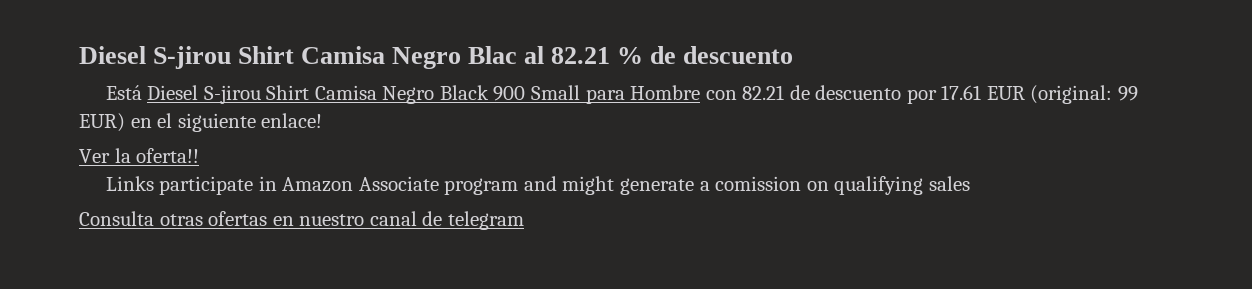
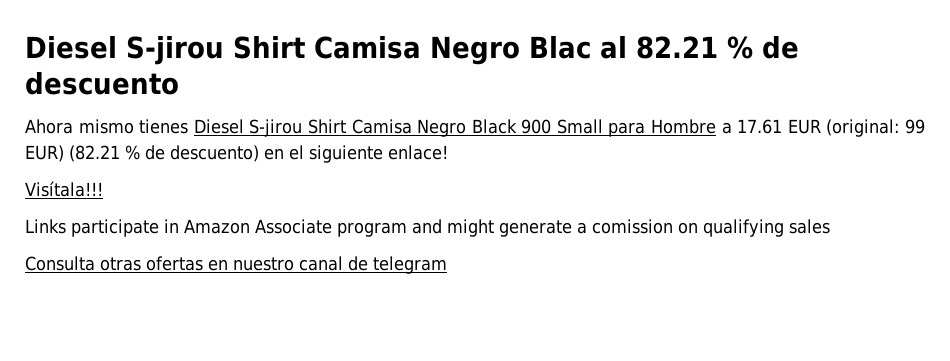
- Está Diesel S-jirou Shirt Camisa Negro Black 900 Small para Hombre con 82.21 de descuento por 17.61 EUR (original: 99 EUR) en el siguiente enlace!
+ Ahora mismo tienes Diesel S-jirou Shirt Camisa Negro Black 900 Small para Hombre a 17.61 EUR (original: 99 EUR) (82.21 % de descuento) en el siguiente enlace!
- Ver la oferta!!
+ Visítala!!!

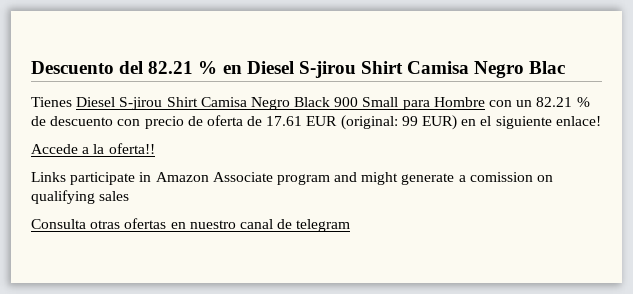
- Diesel S-jirou Shirt Camisa Negro Blac al 82.21 % de descuento
- Ahora mismo tienes Diesel S-jirou Shirt Camisa Negro Black 900 Small para Hombre a 17.61 EUR (original: 99 EUR) (82.21 % de descuento) en el siguiente enlace!
+ Descuento del 82.21 % en Diesel S-jirou Shirt Camisa Negro Blac
+ Tienes Diesel S-jirou Shirt Camisa Negro Black 900 Small para Hombre con un 82.21 % de descuento con precio de oferta de 17.61 EUR (original: 99 EUR) en el siguiente enlace!
- Visítala!!!
+ Accede a la oferta!!

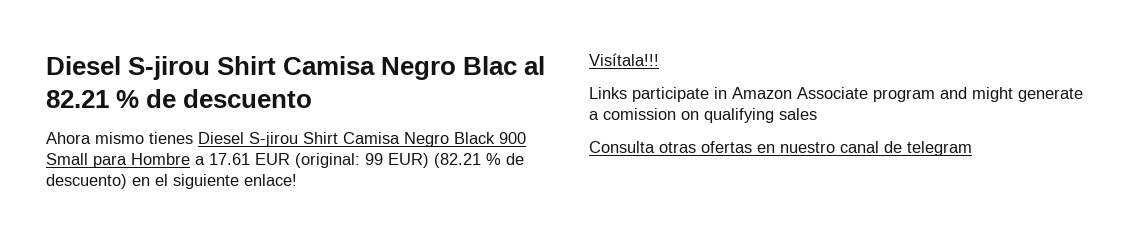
- Descuento del 82.21 % en Diesel S-jirou Shirt Camisa Negro Blac
- Tienes Diesel S-jirou Shirt Camisa Negro Black 900 Small para Hombre con un 82.21 % de descuento con precio de oferta de 17.61 EUR (original: 99 EUR) en el siguiente enlace!
+ Diesel S-jirou Shirt Camisa Negro Blac al 82.21 % de descuento
+ Ahora mismo tienes Diesel S-jirou Shirt Camisa Negro Black 900 Small para Hombre a 17.61 EUR (original: 99 EUR) (82.21 % de descuento) en el siguiente enlace!
- Accede a la oferta!!
+ Visítala!!!

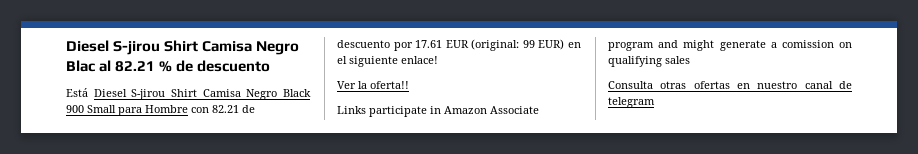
- Ahora mismo tienes Diesel S-jirou Shirt Camisa Negro Black 900 Small para Hombre a 17.61 EUR (original: 99 EUR) (82.21 % de descuento) en el siguiente enlace!
+ Está Diesel S-jirou Shirt Camisa Negro Black 900 Small para Hombre con 82.21 de descuento por 17.61 EUR (original: 99 EUR) en el siguiente enlace!
- Visítala!!!
+ Ver la oferta!!

